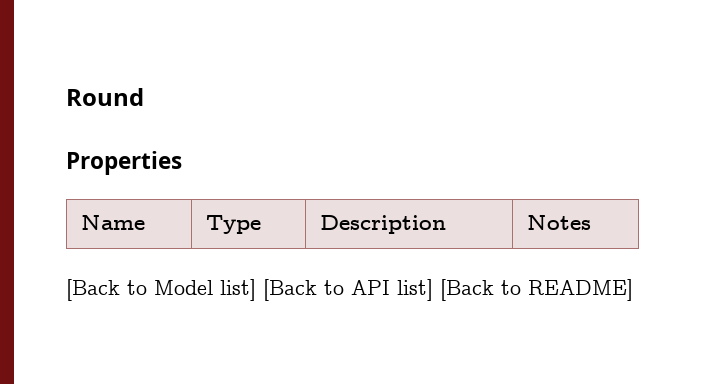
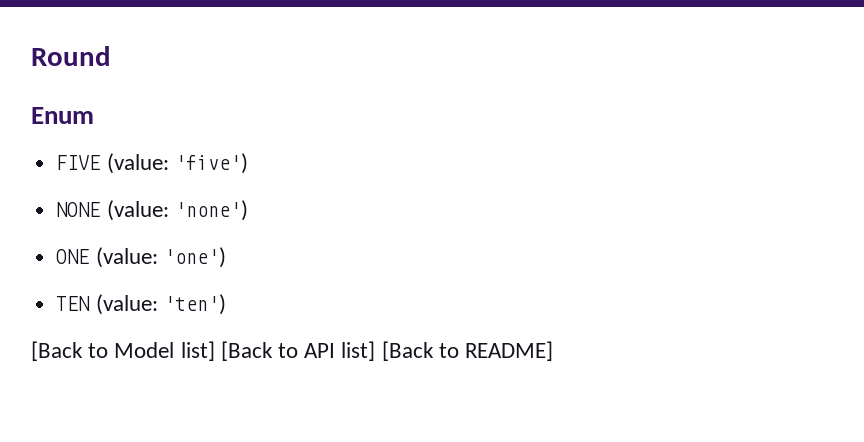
- Properties
- Name | Type | Description | Notes
+ Enum
+ FIVE (value: 'five')
+ NONE (value: 'none')
+ ONE (value: 'one')
+ TEN (value: 'ten')

